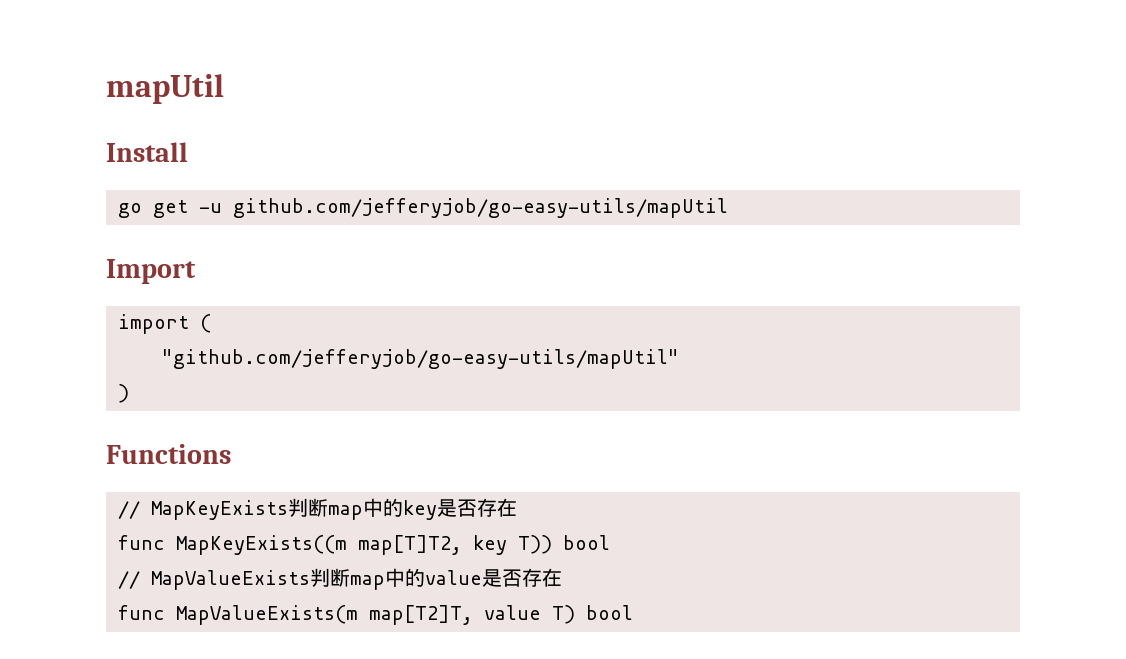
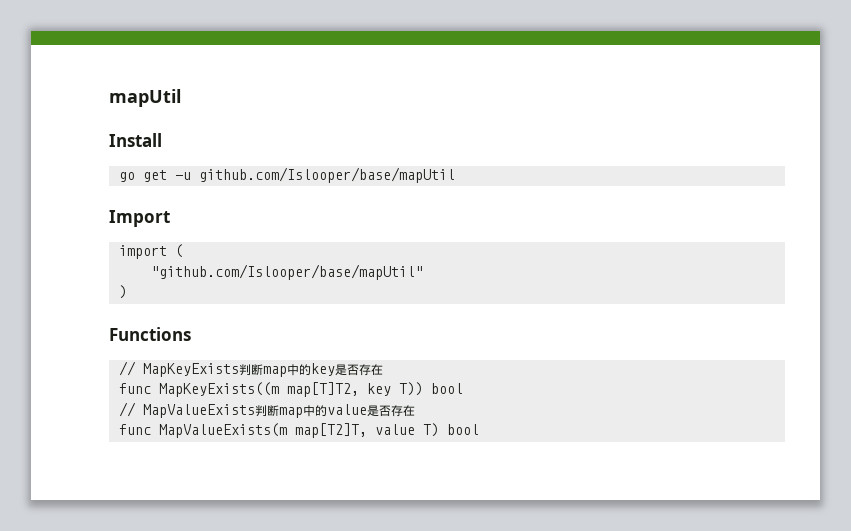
- go get -u github.com/jefferyjob/go-easy-utils/mapUtil
+ go get -u github.com/Islooper/base/mapUtil
- "github.com/jefferyjob/go-easy-utils/mapUtil"
+ "github.com/Islooper/base/mapUtil"

